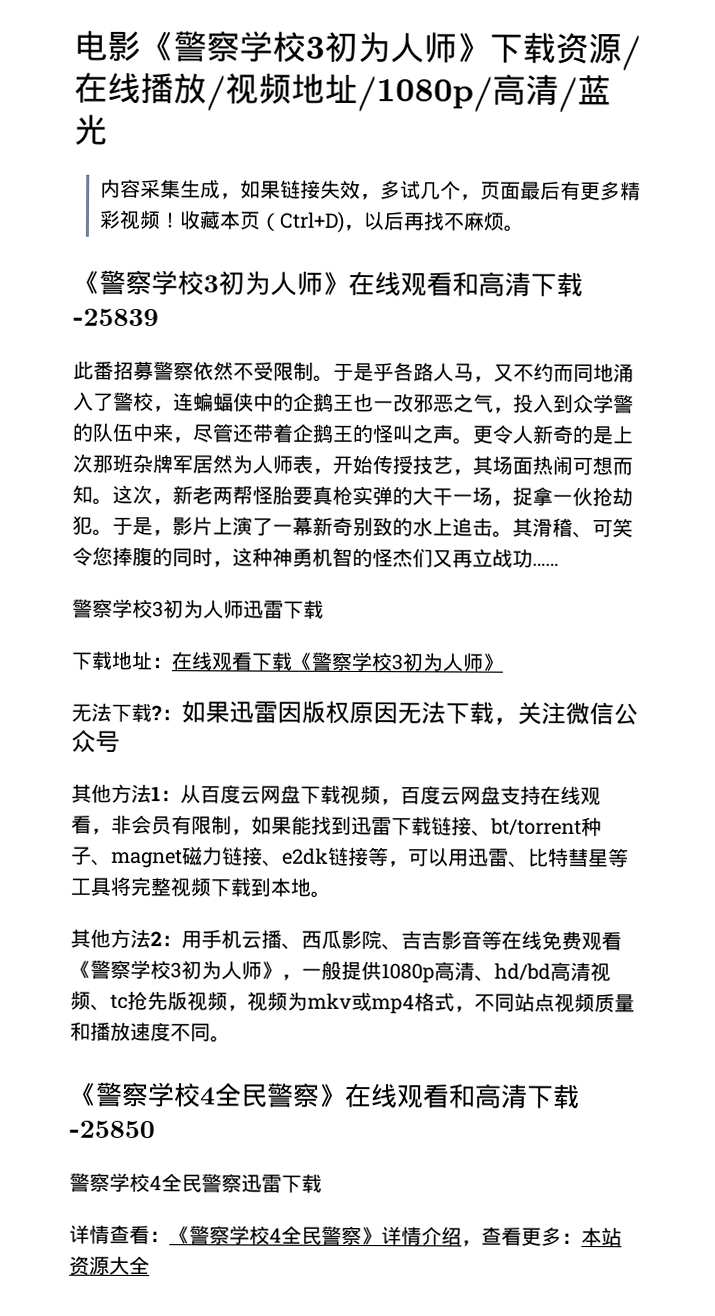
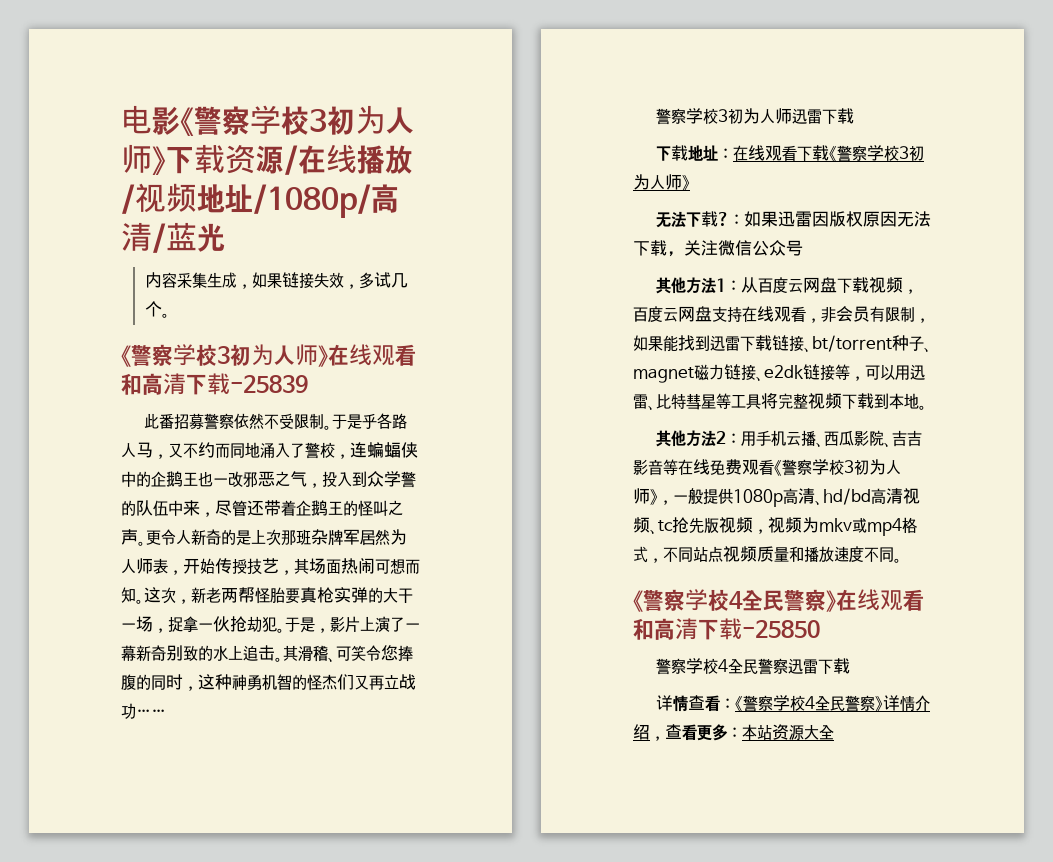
- 内容采集生成，如果链接失效，多试几个，页面最后有更多精彩视频！收藏本页（Ctrl+D)，以后再找不麻烦。
+ 内容采集生成，如果链接失效，多试几个。

